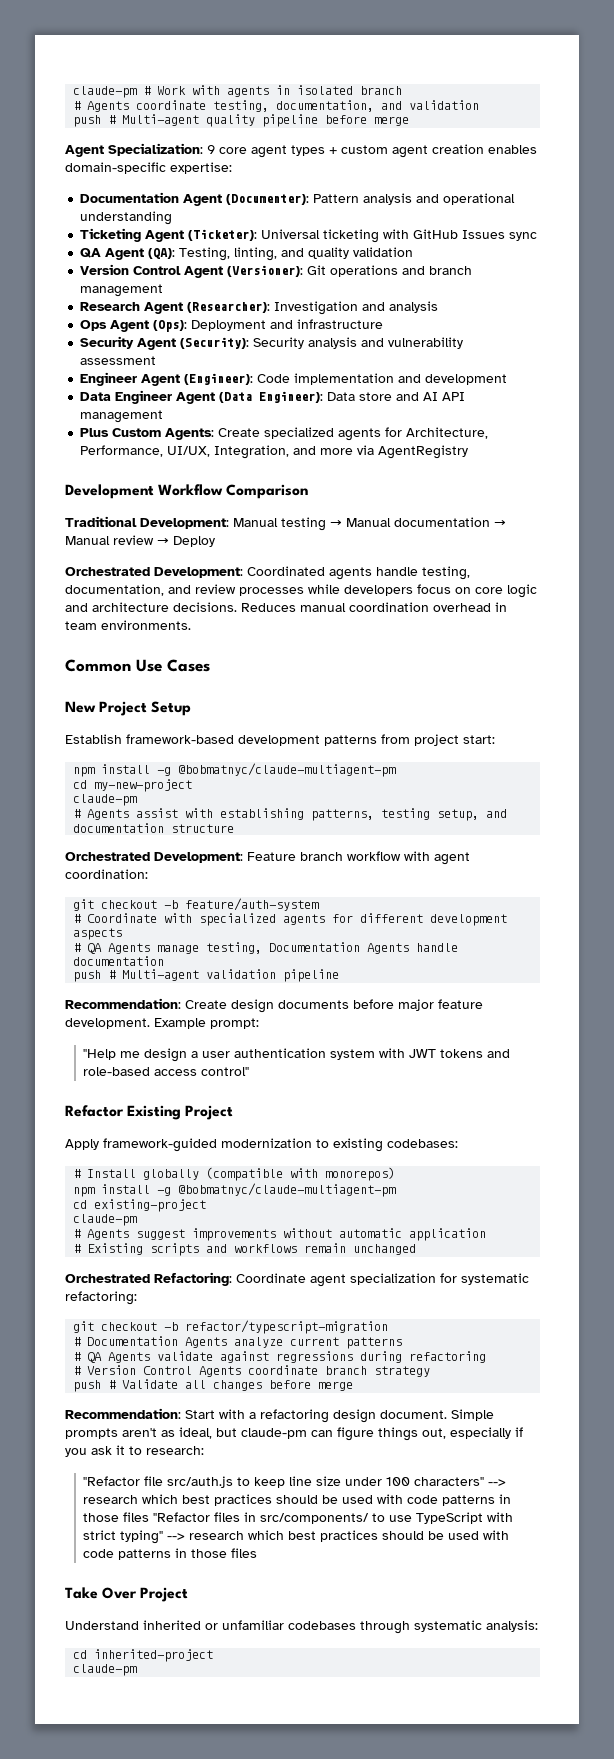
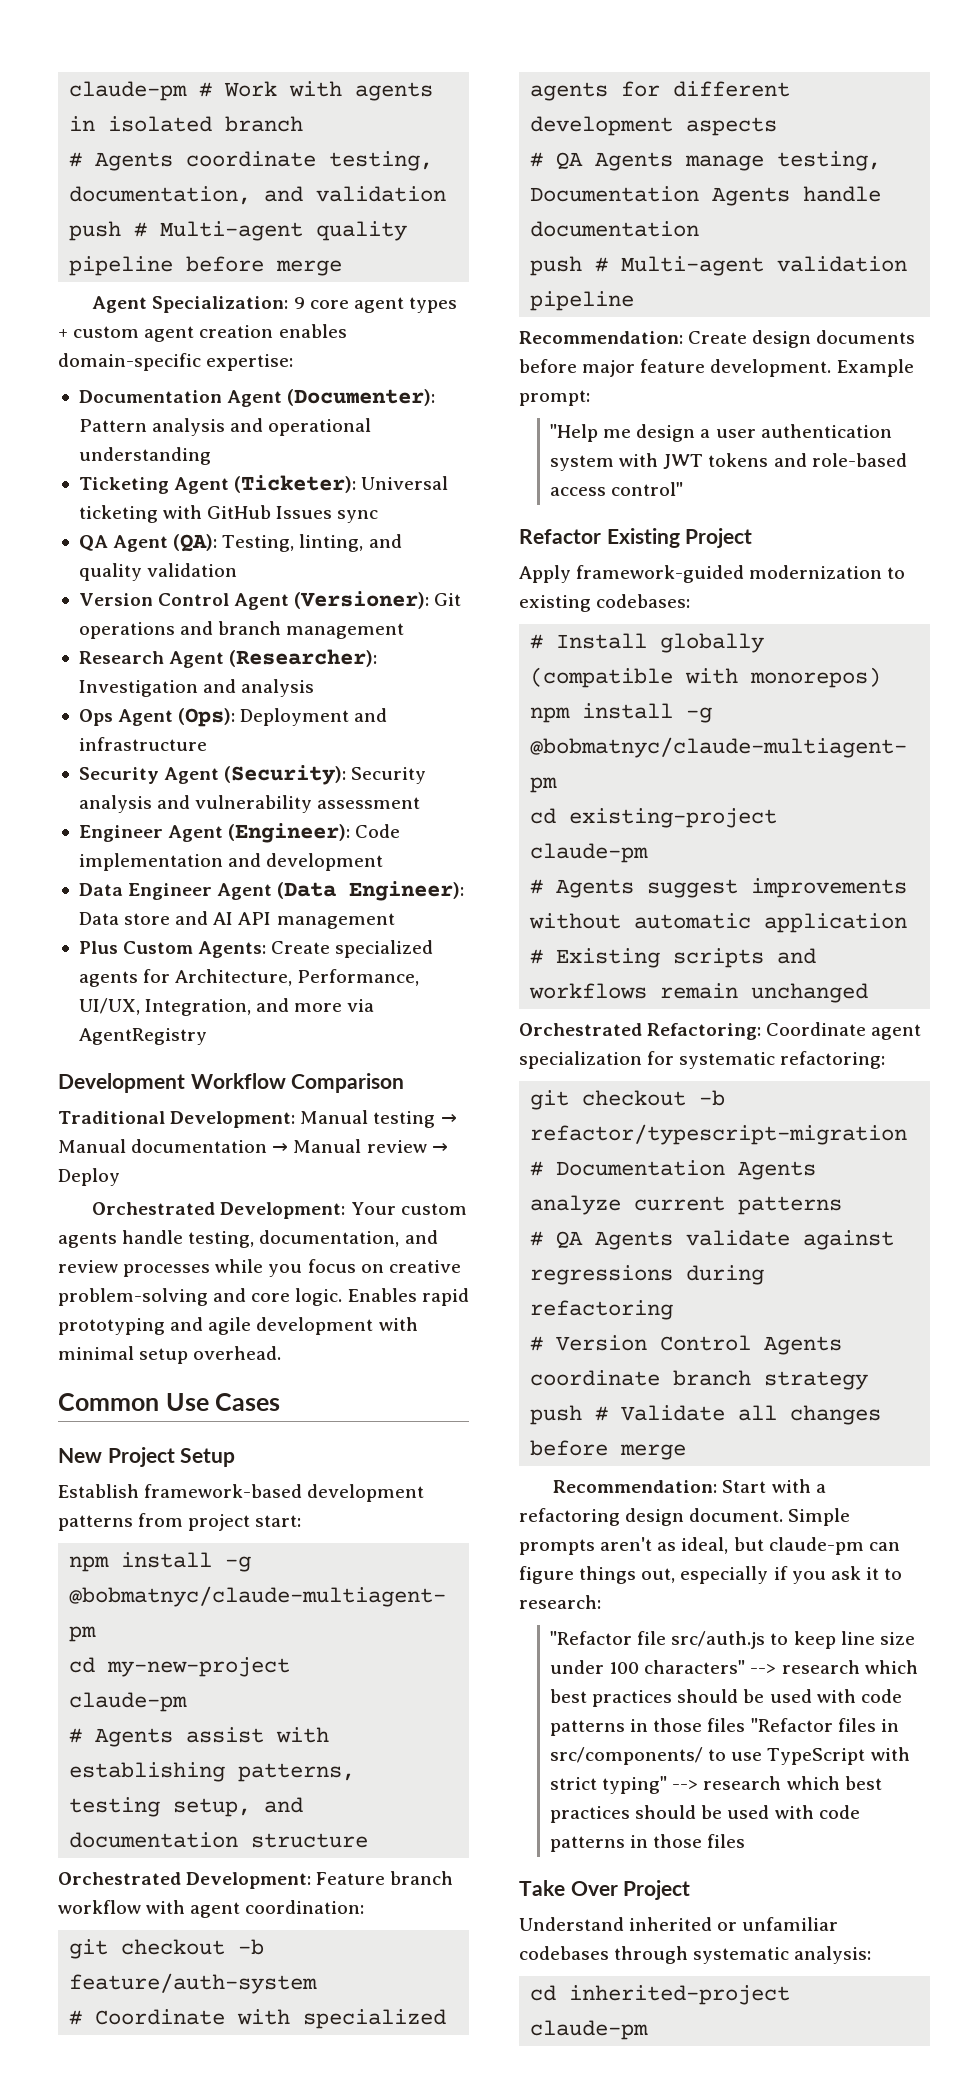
- Orchestrated Development: Coordinated agents handle testing, documentation, and review processes while developers focus on core logic and architecture decisions. Reduces manual coordination overhead in team environments.
+ Orchestrated Development: Your custom agents handle testing, documentation, and review processes while you focus on creative problem-solving and core logic. Enables rapid prototyping and agile development with minimal setup overhead.

